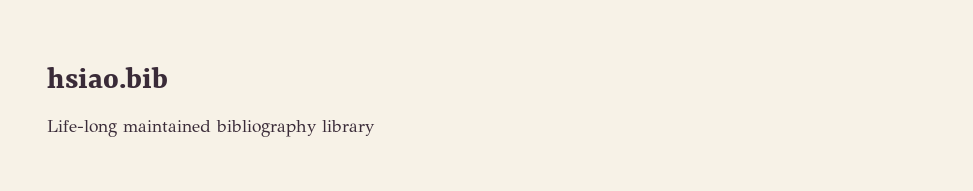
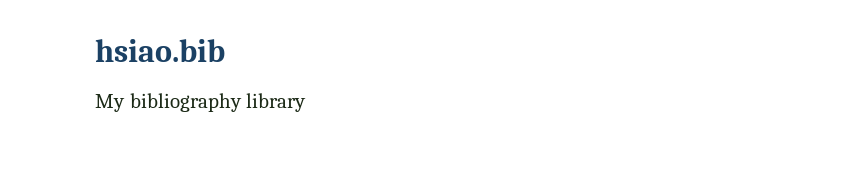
- Life-long maintained bibliography library
+ My bibliography library

